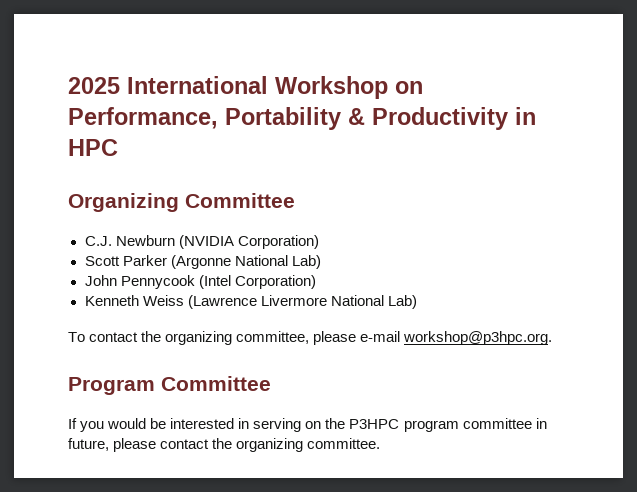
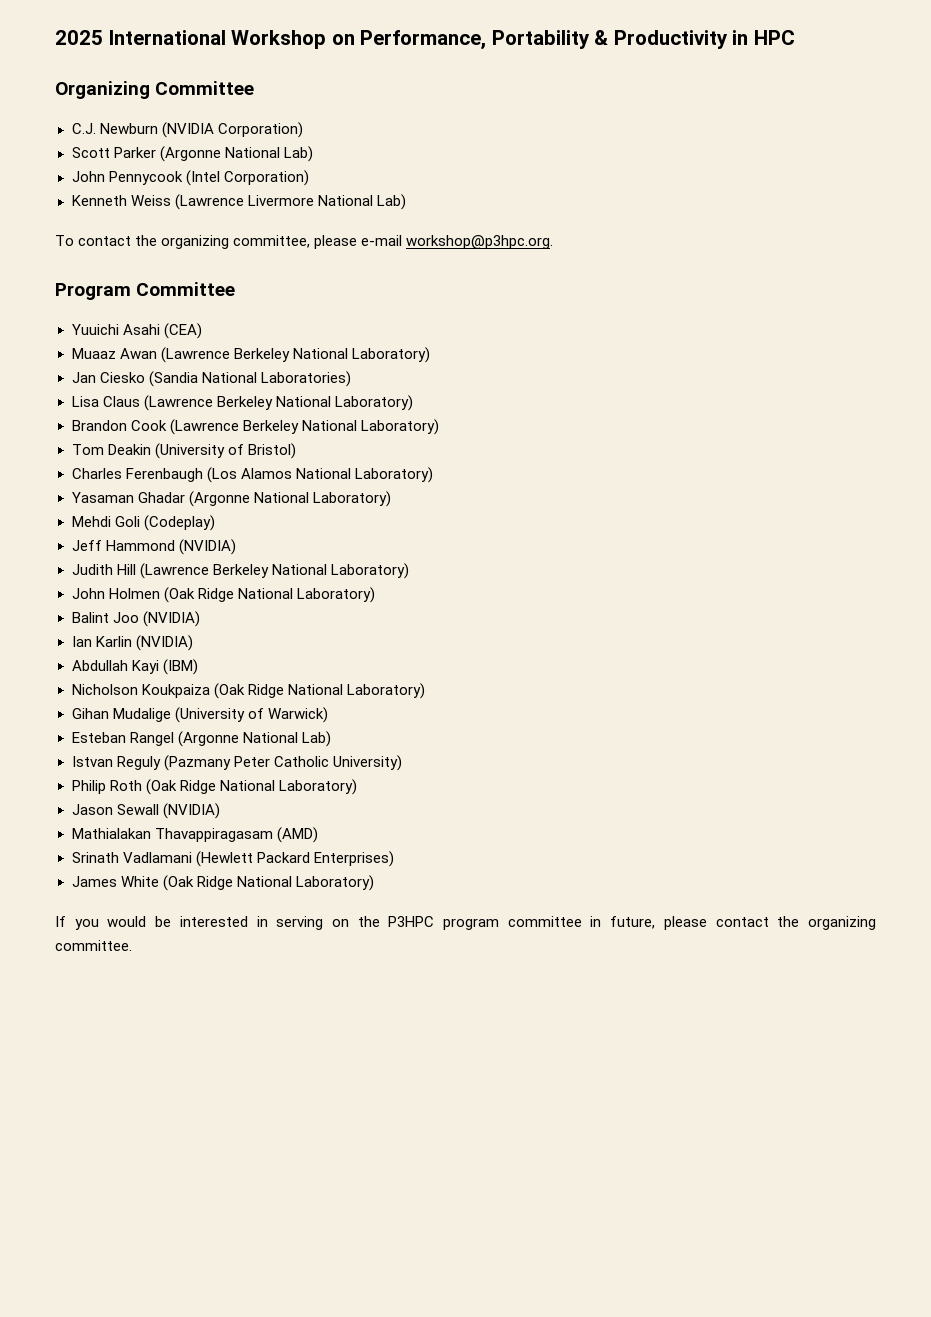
+ Yuuichi Asahi (CEA)
+ Muaaz Awan (Lawrence Berkeley National Laboratory)
+ Jan Ciesko (Sandia National Laboratories)
+ Lisa Claus (Lawrence Berkeley National Laboratory)
+ Brandon Cook (Lawrence Berkeley National Laboratory)
+ Tom Deakin (University of Bristol)
+ Charles Ferenbaugh (Los Alamos National Laboratory)
+ Yasaman Ghadar (Argonne National Laboratory)
+ Mehdi Goli (Codeplay)
+ Jeff Hammond (NVIDIA)
+ Judith Hill (Lawrence Berkeley National Laboratory)
+ John Holmen (Oak Ridge National Laboratory)
+ Balint Joo (NVIDIA)
+ Ian Karlin (NVIDIA)
+ Abdullah Kayi (IBM)
+ Nicholson Koukpaiza (Oak Ridge National Laboratory)
+ Gihan Mudalige (University of Warwick)
+ Esteban Rangel (Argonne National Lab)
+ Istvan Reguly (Pazmany Peter Catholic University)
+ Philip Roth (Oak Ridge National Laboratory)
+ Jason Sewall (NVIDIA)
+ Mathialakan Thavappiragasam (AMD)
+ Srinath Vadlamani (Hewlett Packard Enterprises)
+ James White (Oak Ridge National Laboratory)

